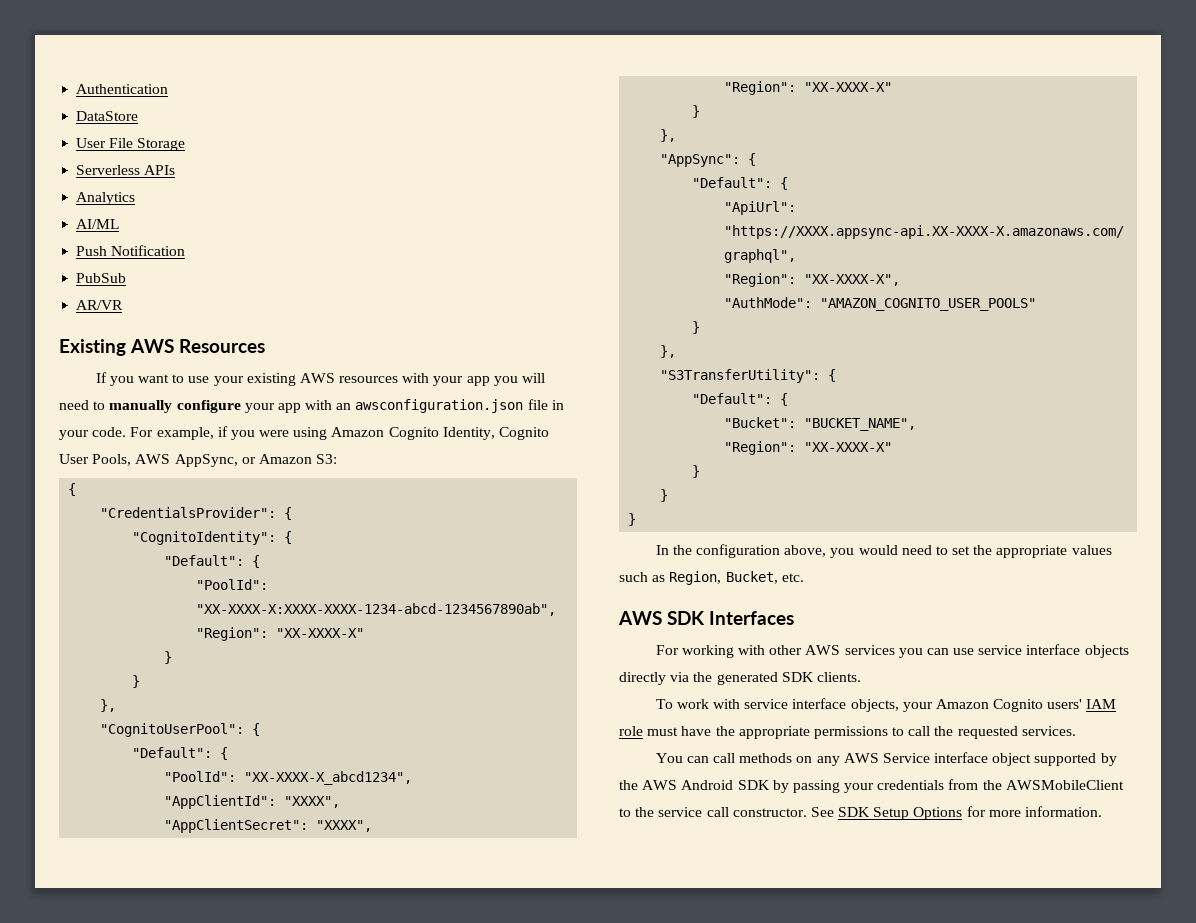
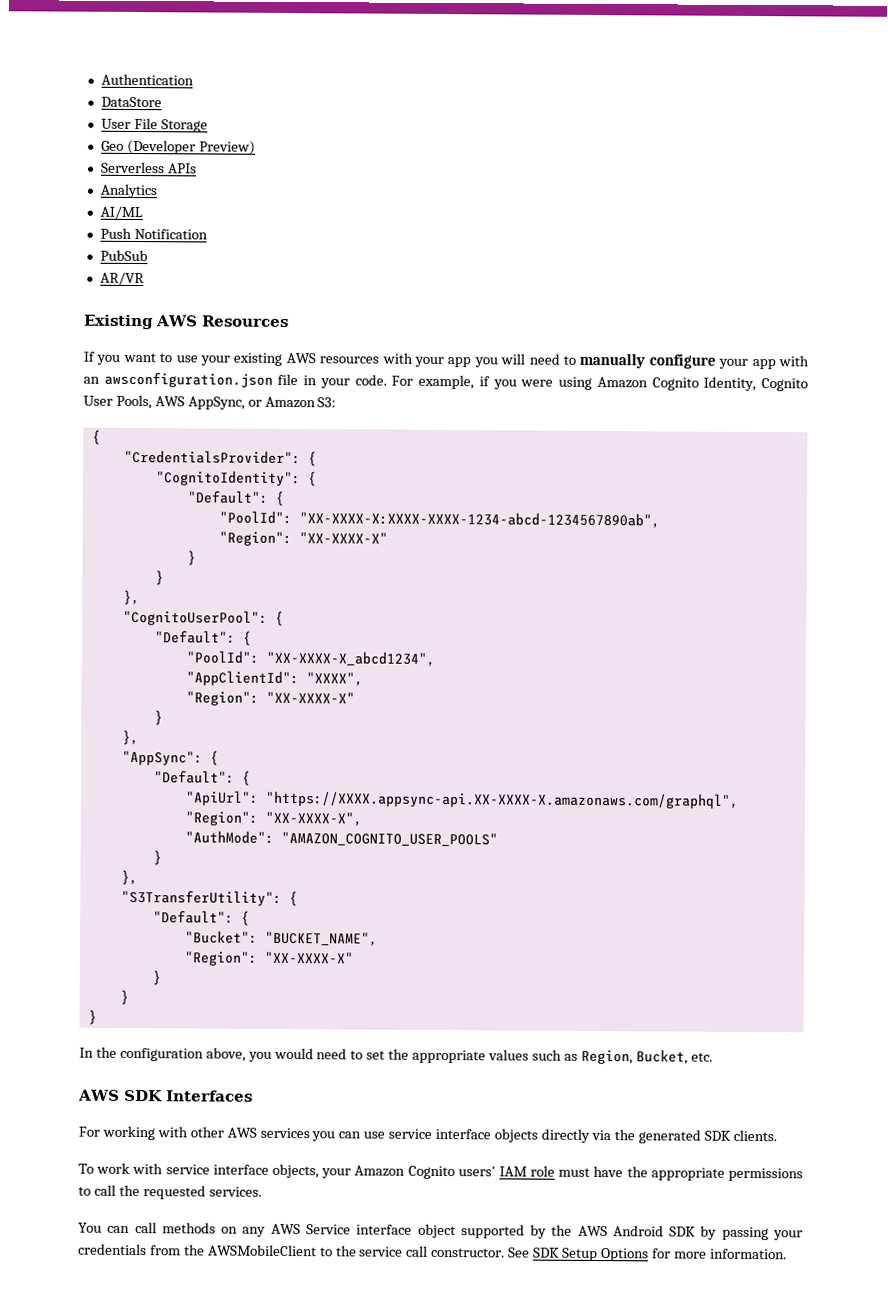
+ Geo (Developer Preview)
- "AppClientSecret": "XXXX",

